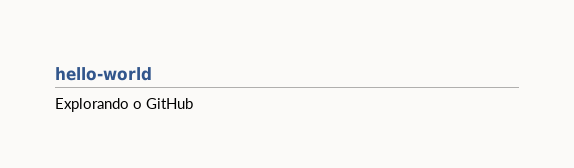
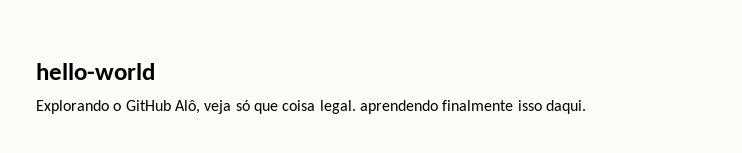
- Explorando o GitHub
+ Explorando o GitHub Alô, veja só que coisa legal. aprendendo finalmente isso daqui.

